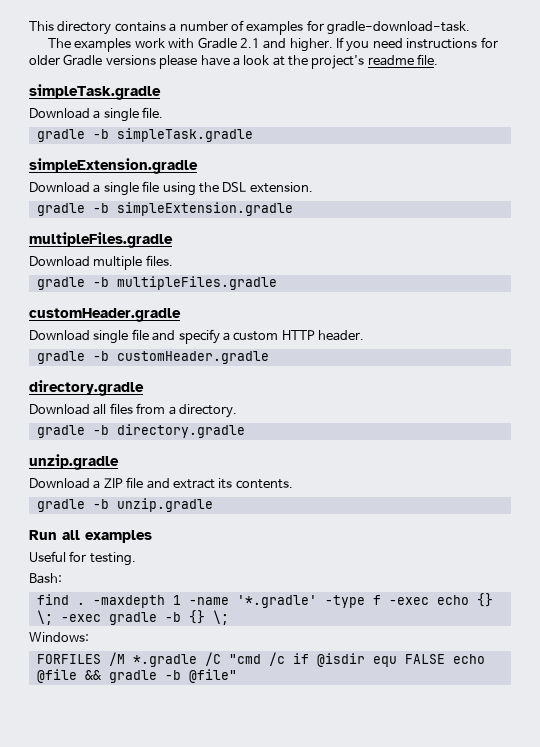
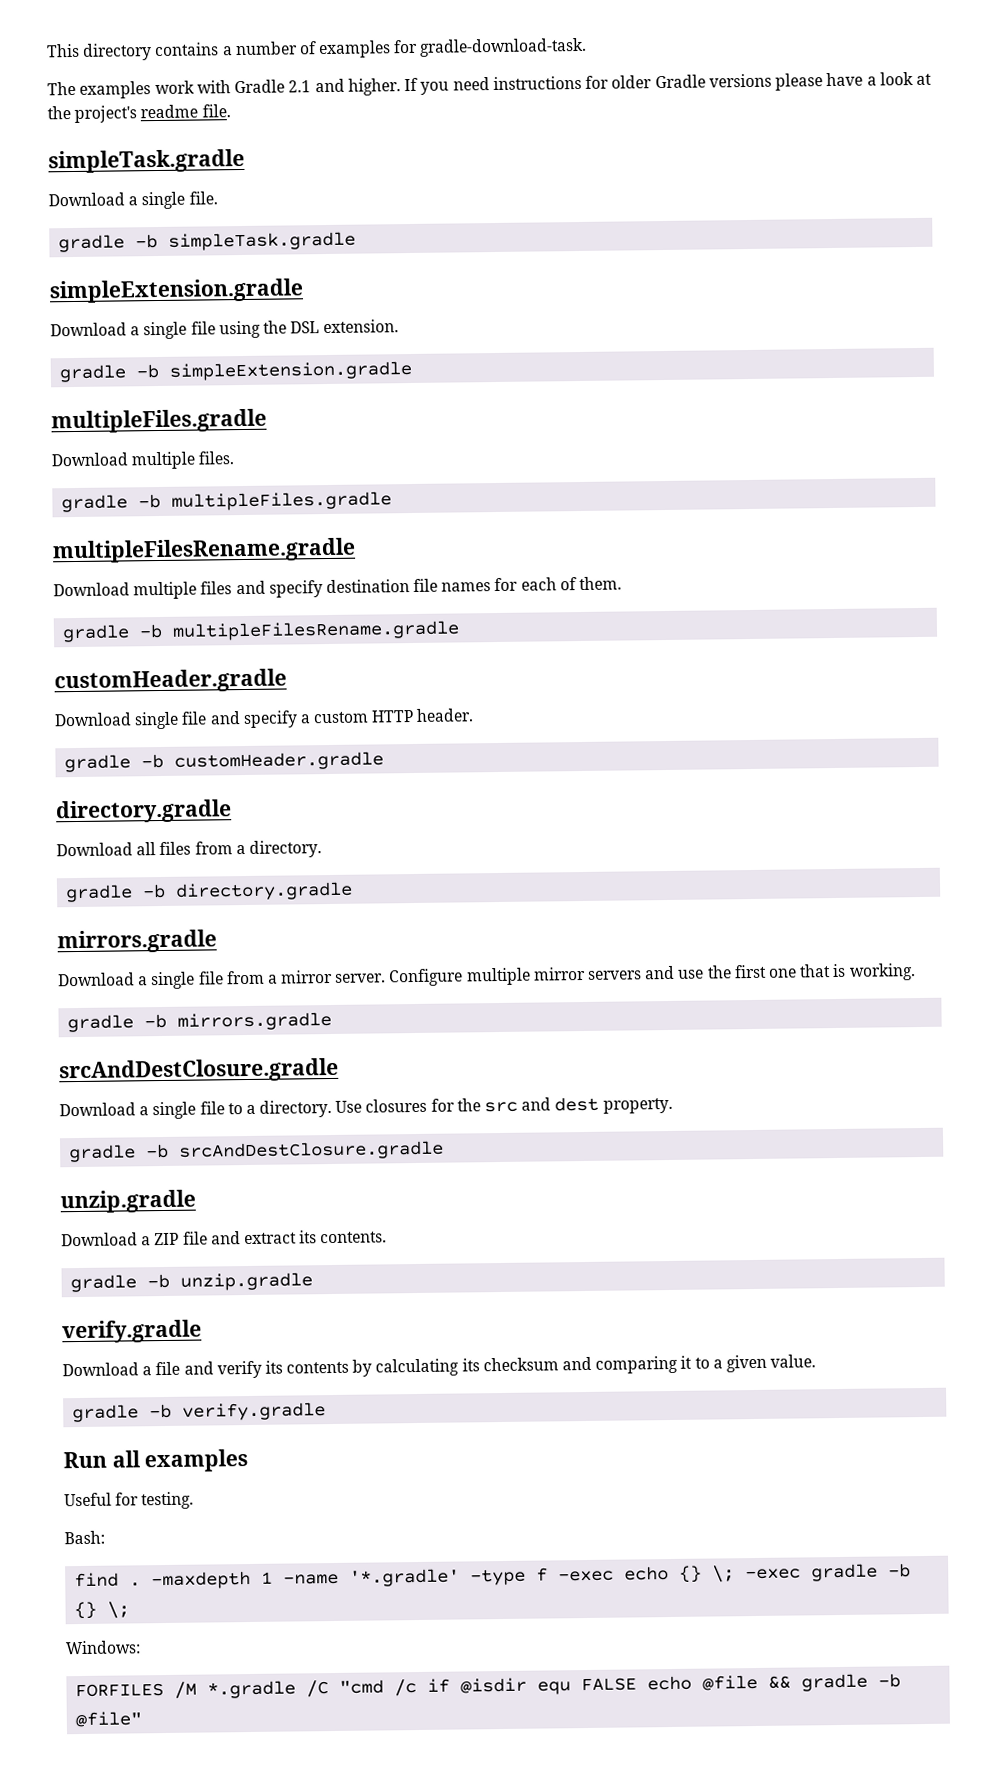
  gradle -b multipleFiles.gradle
+ multipleFilesRename.gradle
+ Download multiple files and specify destination file names for each of them.
+ gradle -b multipleFilesRename.gradle
  gradle -b directory.gradle
+ mirrors.gradle
+ Download a single file from a mirror server. Configure multiple mirror servers and use the first one that is working.
+ gradle -b mirrors.gradle
+ srcAndDestClosure.gradle
+ Download a single file to a directory. Use closures for the src and dest property.
+ gradle -b srcAndDestClosure.gradle
  gradle -b unzip.gradle
+ verify.gradle
+ Download a file and verify its contents by calculating its checksum and comparing it to a given value.
+ gradle -b verify.gradle

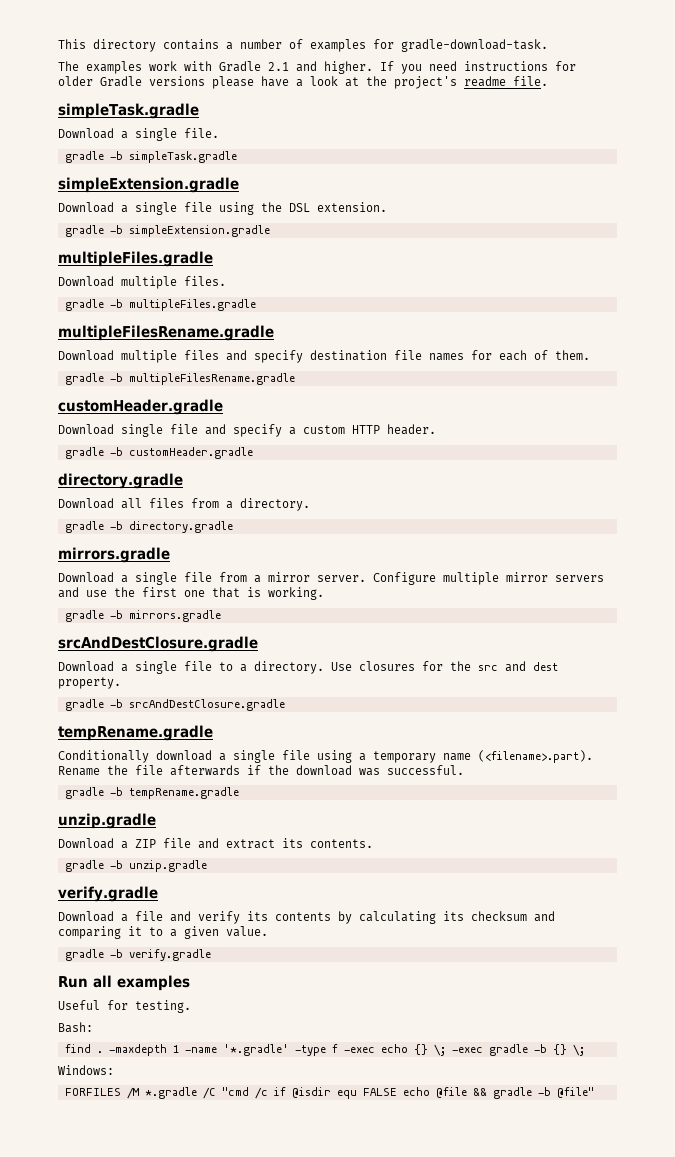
  gradle -b srcAndDestClosure.gradle
+ tempRename.gradle
+ Conditionally download a single file using a temporary name (<filename>.part). Rename the file afterwards if the download was successful.
+ gradle -b tempRename.gradle

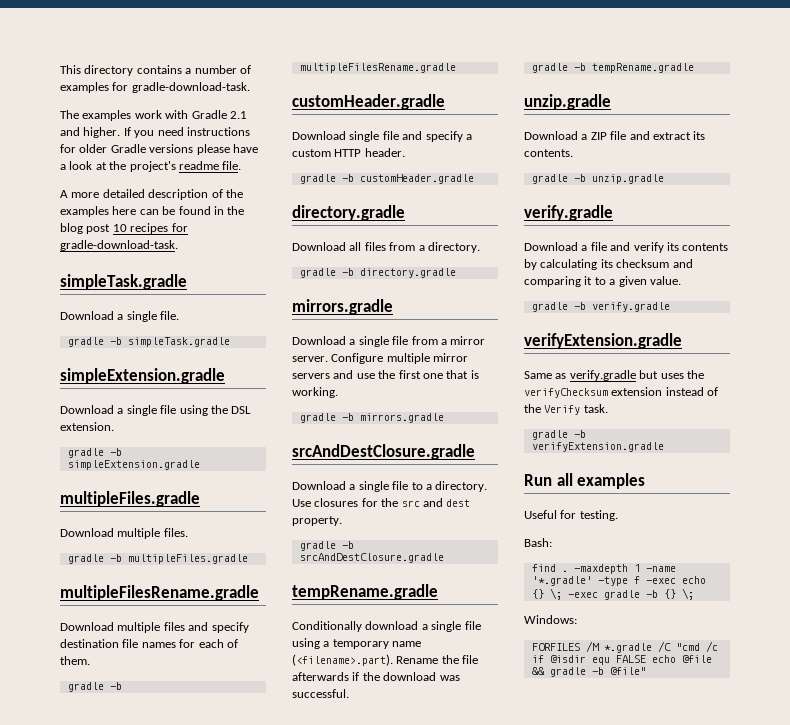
+ A more detailed description of the examples here can be found in the blog post 10 recipes for gradle-download-task.
  gradle -b verify.gradle
+ verifyExtension.gradle
+ Same as verify.gradle but uses the verifyChecksum extension instead of the Verify task.
+ gradle -b verifyExtension.gradle

